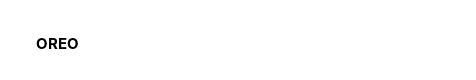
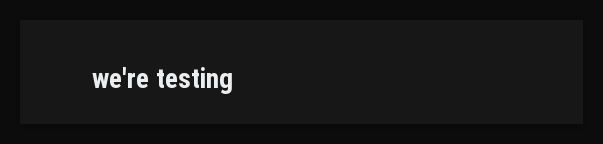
- OREO
+ we're testing

